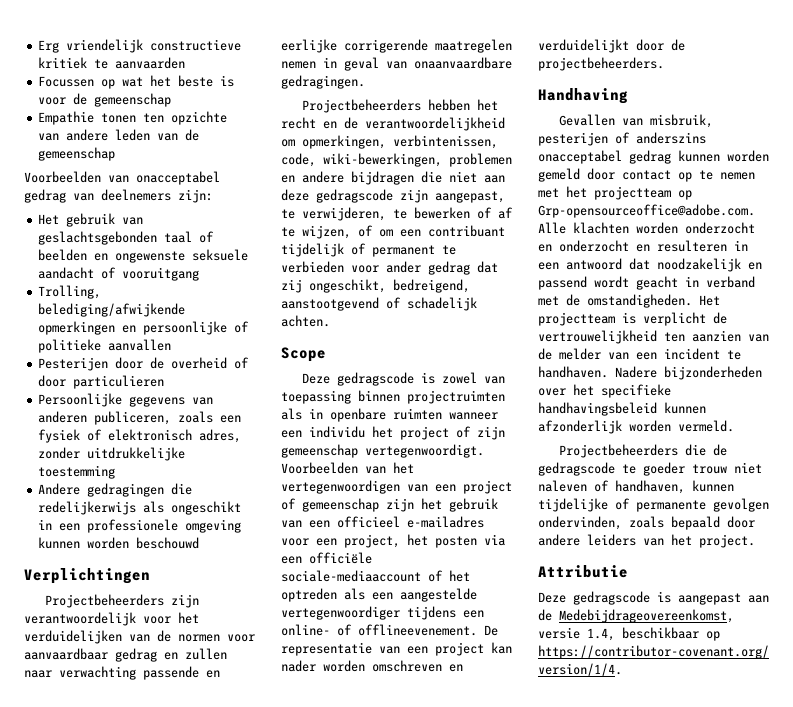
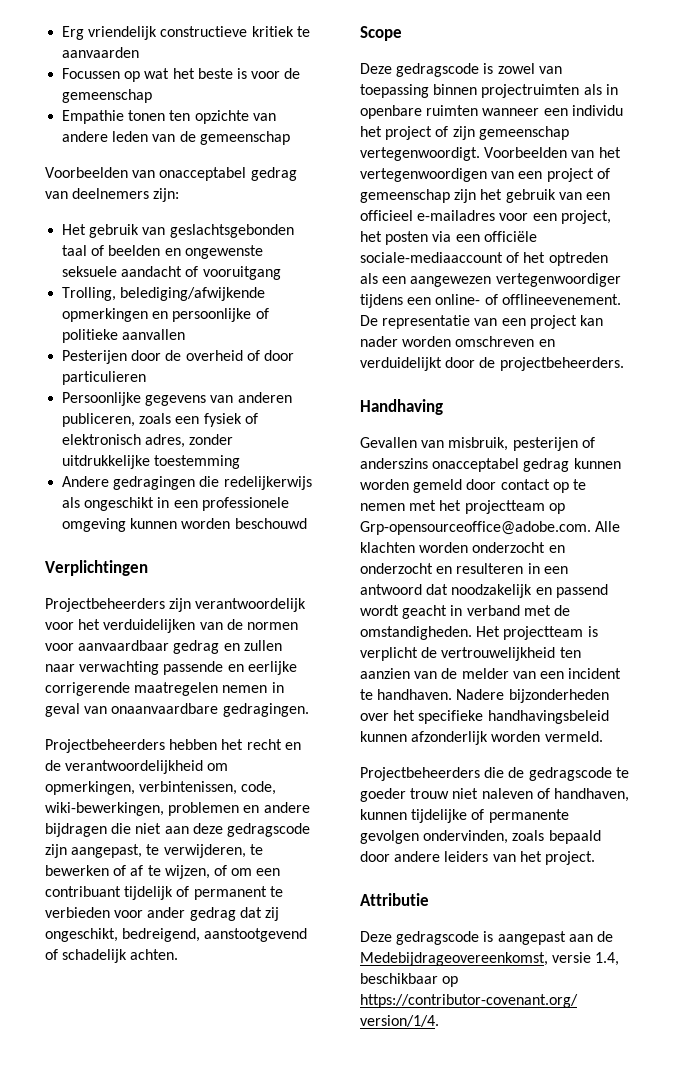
- Voorbeelden van het vertegenwoordigen van een project of gemeenschap zijn het gebruik van een officieel e-mailadres voor een project, het posten via een officiële sociale-mediaaccount of het optreden als een aangestelde vertegenwoordiger tijdens een online- of offlineevenement.
+ Voorbeelden van het vertegenwoordigen van een project of gemeenschap zijn het gebruik van een officieel e-mailadres voor een project, het posten via een officiële sociale-mediaaccount of het optreden als een aangewezen vertegenwoordiger tijdens een online- of offlineevenement.

